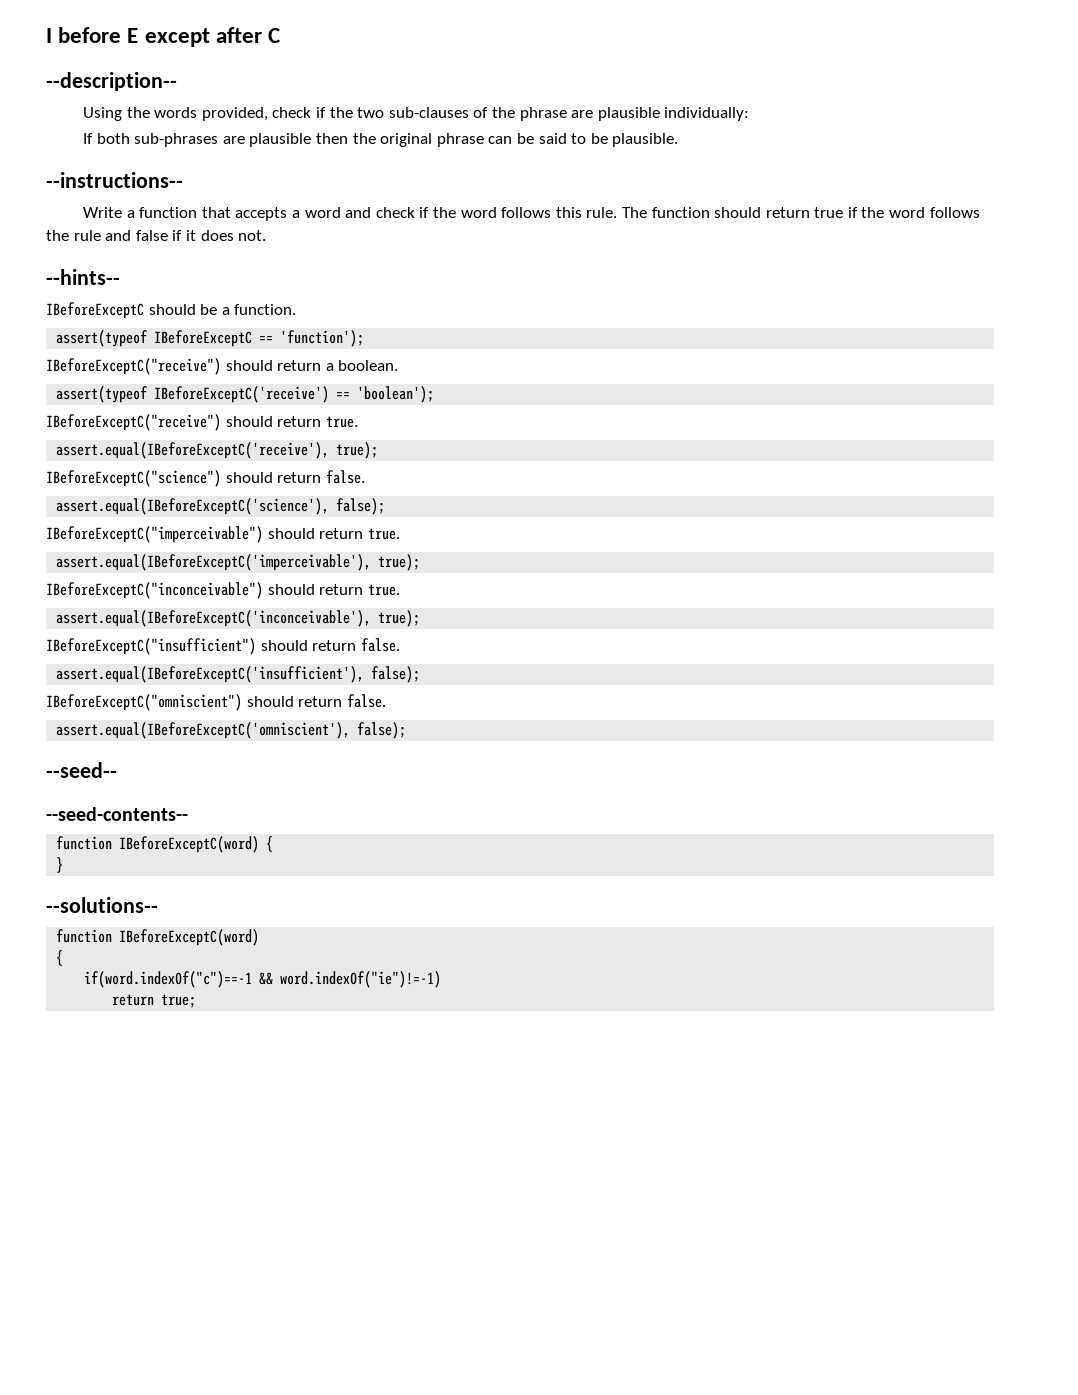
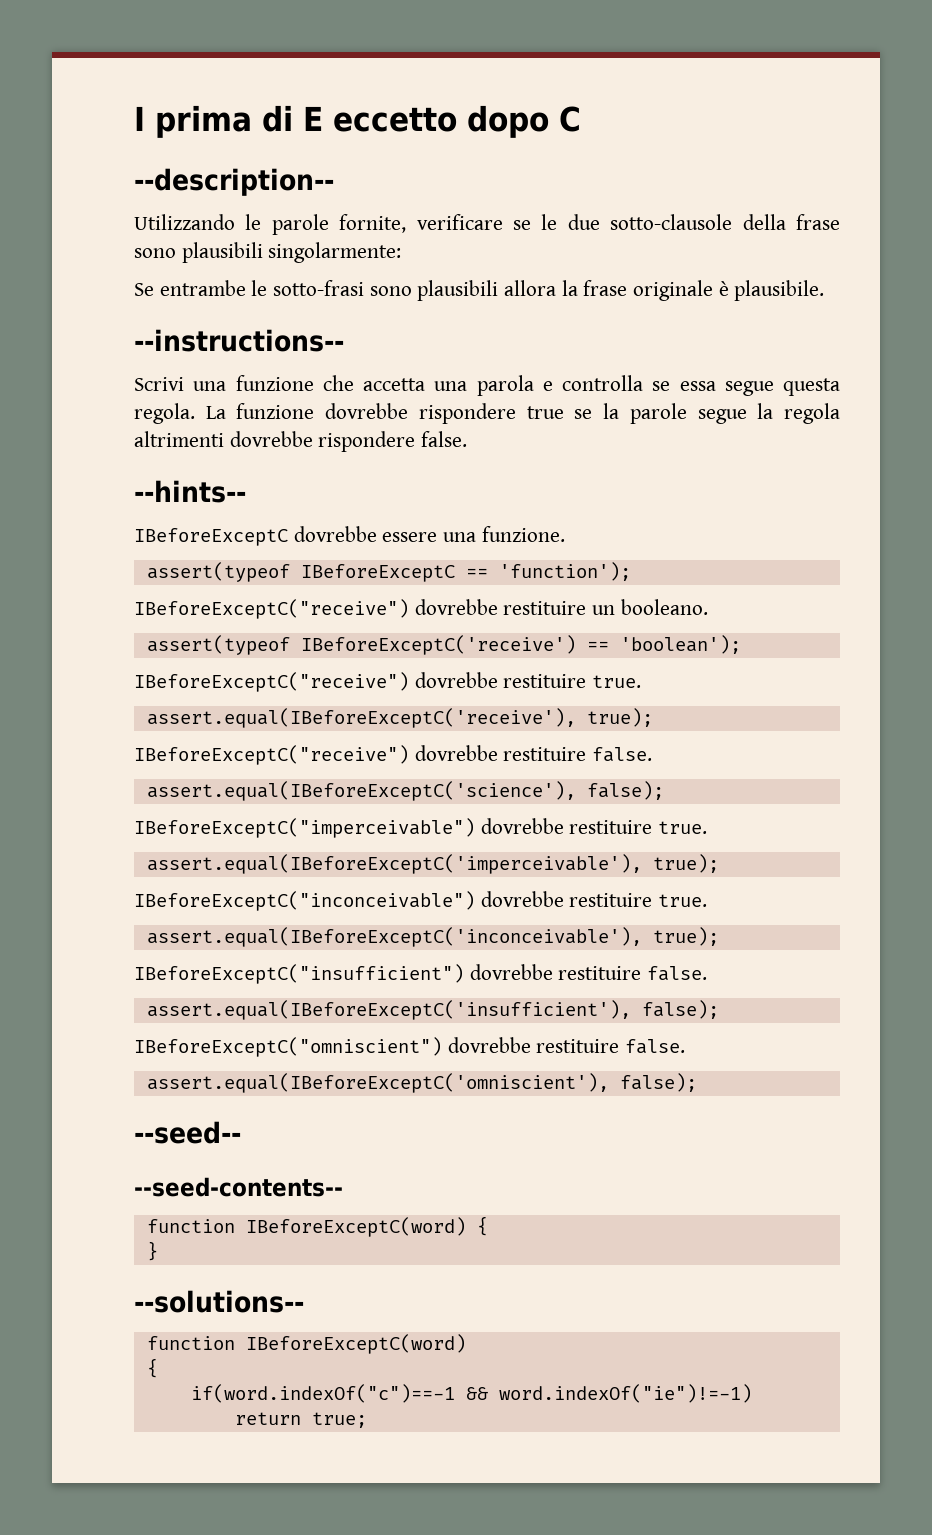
- I before E except after C
+ I prima di E eccetto dopo C
  --description--
- Using the words provided, check if the two sub-clauses of the phrase are plausible individually:
- If both sub-phrases are plausible then the original phrase can be said to be plausible.
+ Utilizzando le parole fornite, verificare se le due sotto-clausole della frase sono plausibili singolarmente:
+ Se entrambe le sotto-frasi sono plausibili allora la frase originale è plausibile.
  --instructions--
- Write a function that accepts a word and check if the word follows this rule. The function should return true if the word follows the rule and false if it does not.
+ Scrivi una funzione che accetta una parola e controlla se essa segue questa regola. La funzione dovrebbe rispondere true se la parole segue la regola altrimenti dovrebbe rispondere false.
  --hints--
- IBeforeExceptC should be a function.
+ IBeforeExceptC dovrebbe essere una funzione.
- IBeforeExceptC("receive") should return a boolean.
+ IBeforeExceptC("receive") dovrebbe restituire un booleano.
- IBeforeExceptC("receive") should return true.
+ IBeforeExceptC("receive") dovrebbe restituire true.
- IBeforeExceptC("science") should return false.
+ IBeforeExceptC("receive") dovrebbe restituire false.
- IBeforeExceptC("imperceivable") should return true.
+ IBeforeExceptC("imperceivable") dovrebbe restituire true.
- IBeforeExceptC("inconceivable") should return true.
+ IBeforeExceptC("inconceivable") dovrebbe restituire true.
- IBeforeExceptC("insufficient") should return false.
+ IBeforeExceptC("insufficient") dovrebbe restituire false.
- IBeforeExceptC("omniscient") should return false.
+ IBeforeExceptC("omniscient") dovrebbe restituire false.

